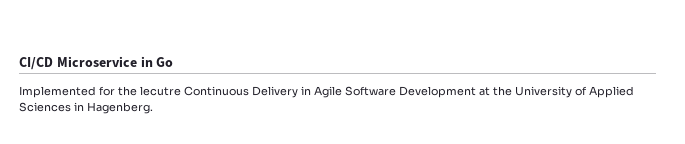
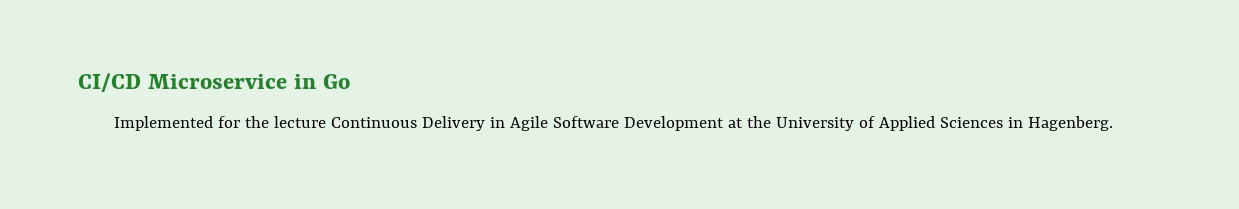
- Implemented for the lecutre Continuous Delivery in Agile Software Development at the University of Applied Sciences in Hagenberg.
+ Implemented for the lecture Continuous Delivery in Agile Software Development at the University of Applied Sciences in Hagenberg.

